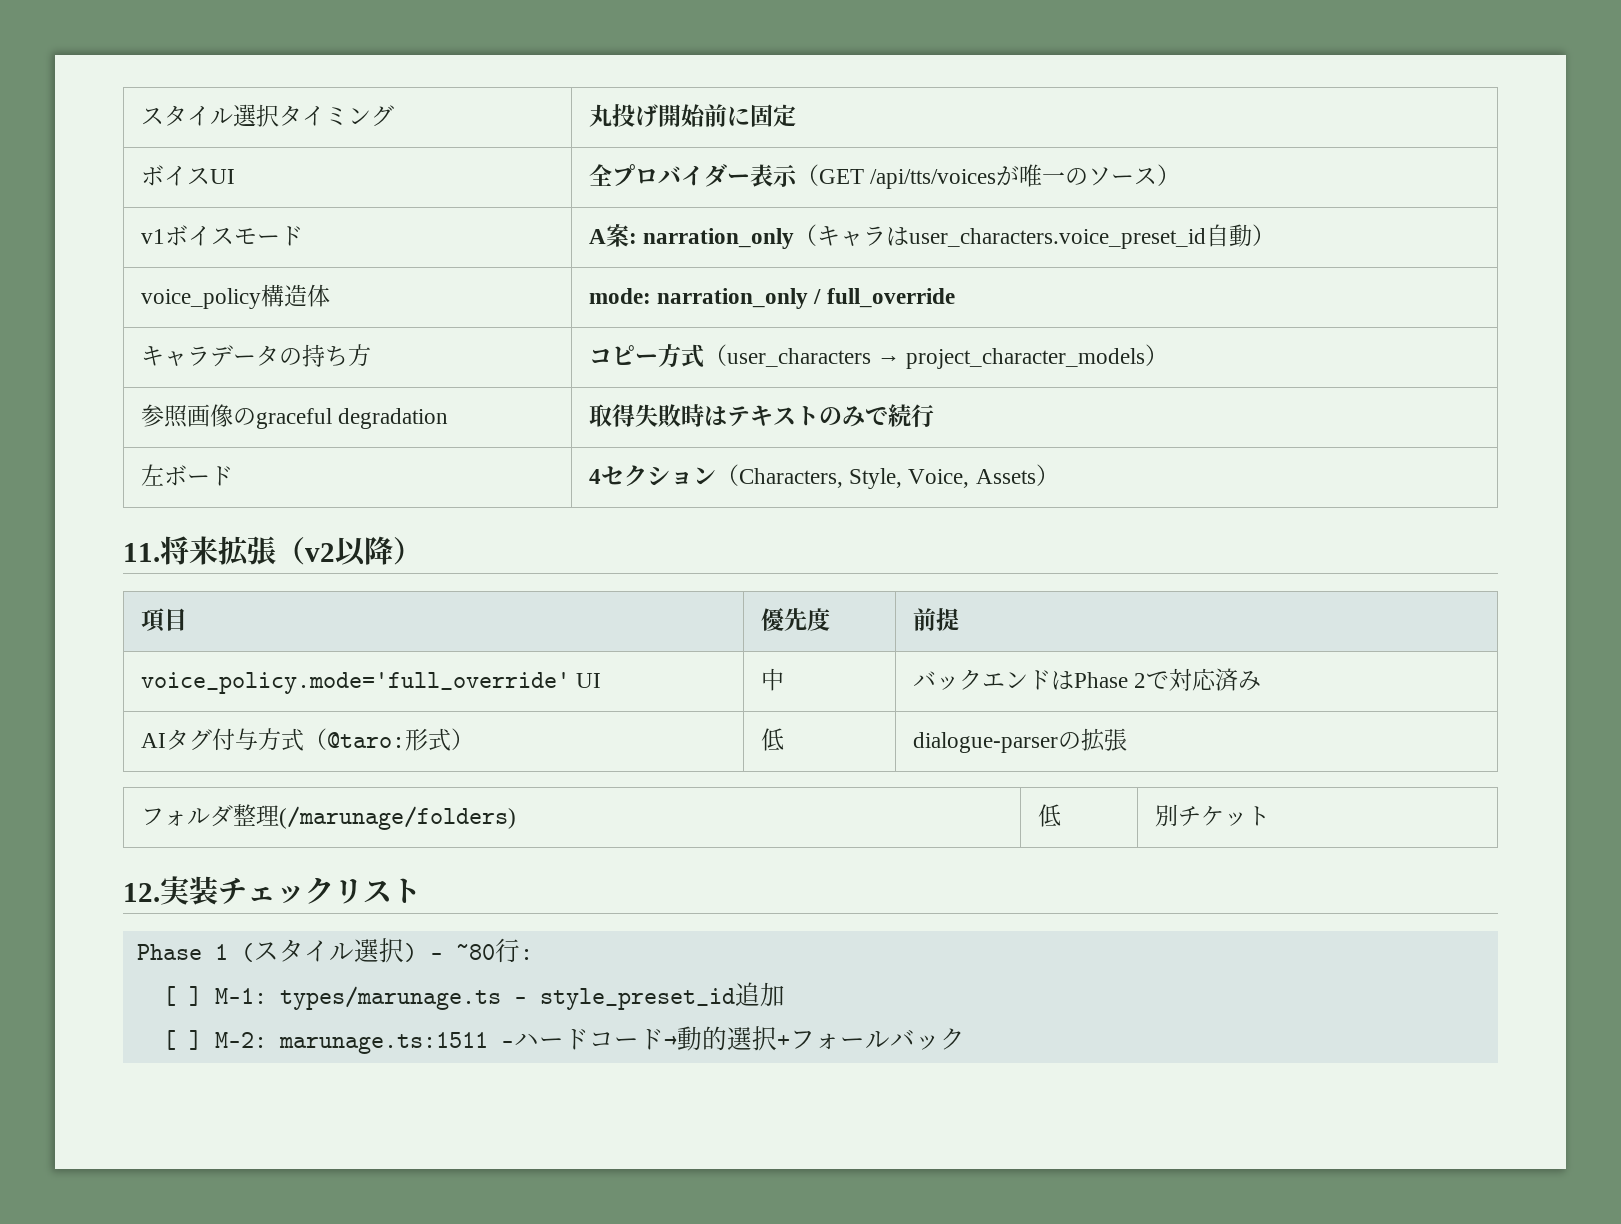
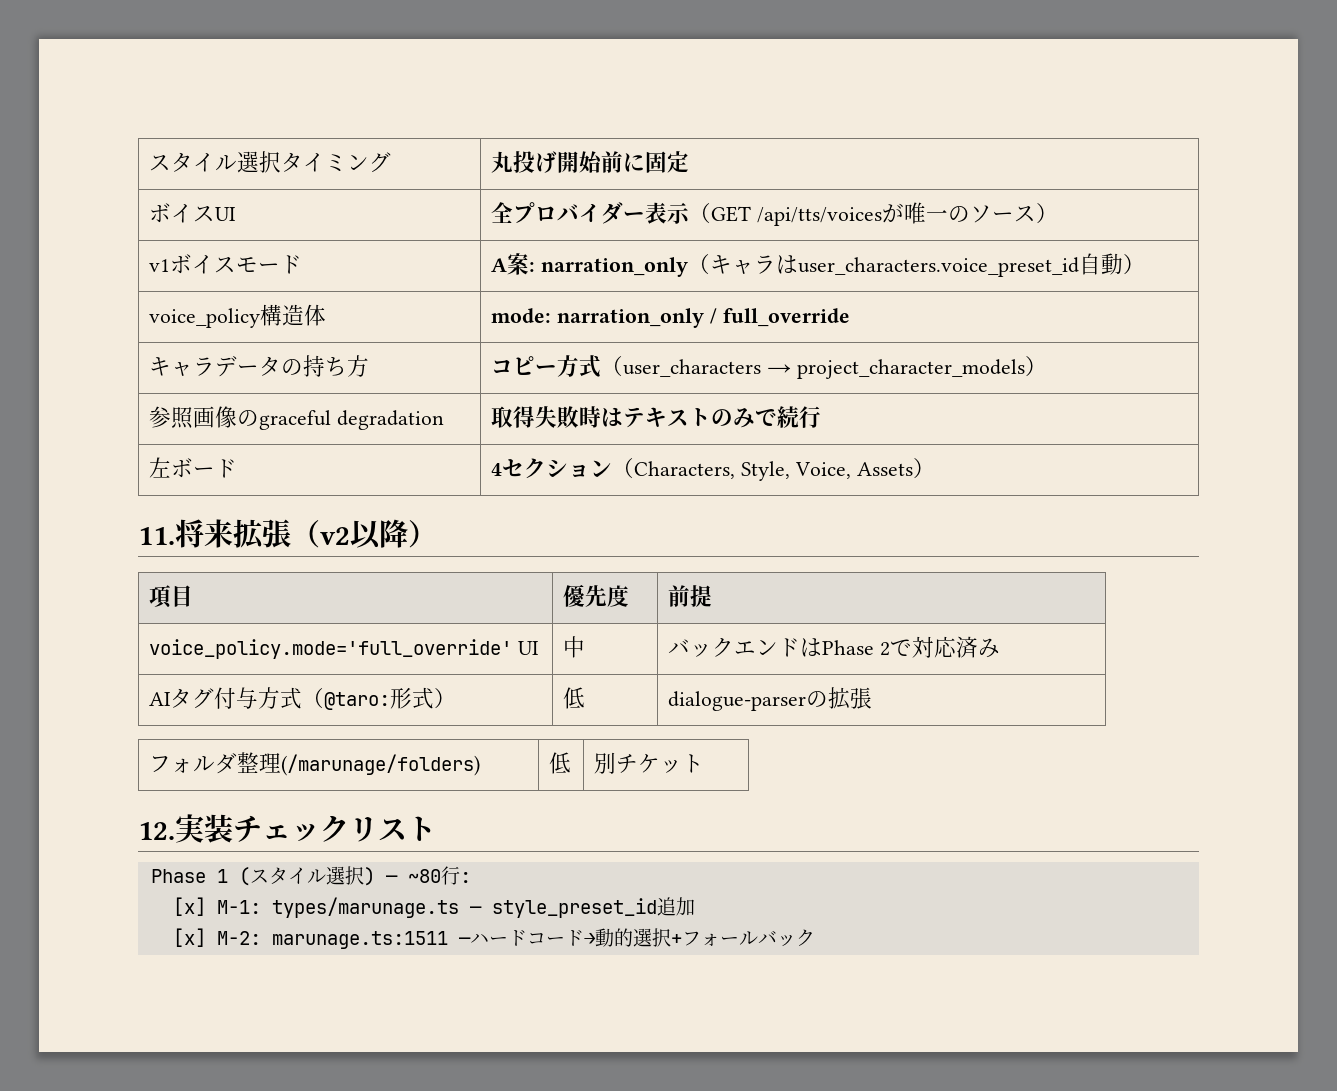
- [ ] M-1: types/marunage.ts — style_preset_id追加
+ [x] M-1: types/marunage.ts — style_preset_id追加
- [ ] M-2: marunage.ts:1511 —ハードコード→動的選択+フォールバック
+ [x] M-2: marunage.ts:1511 —ハードコード→動的選択+フォールバック

